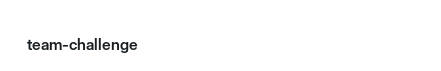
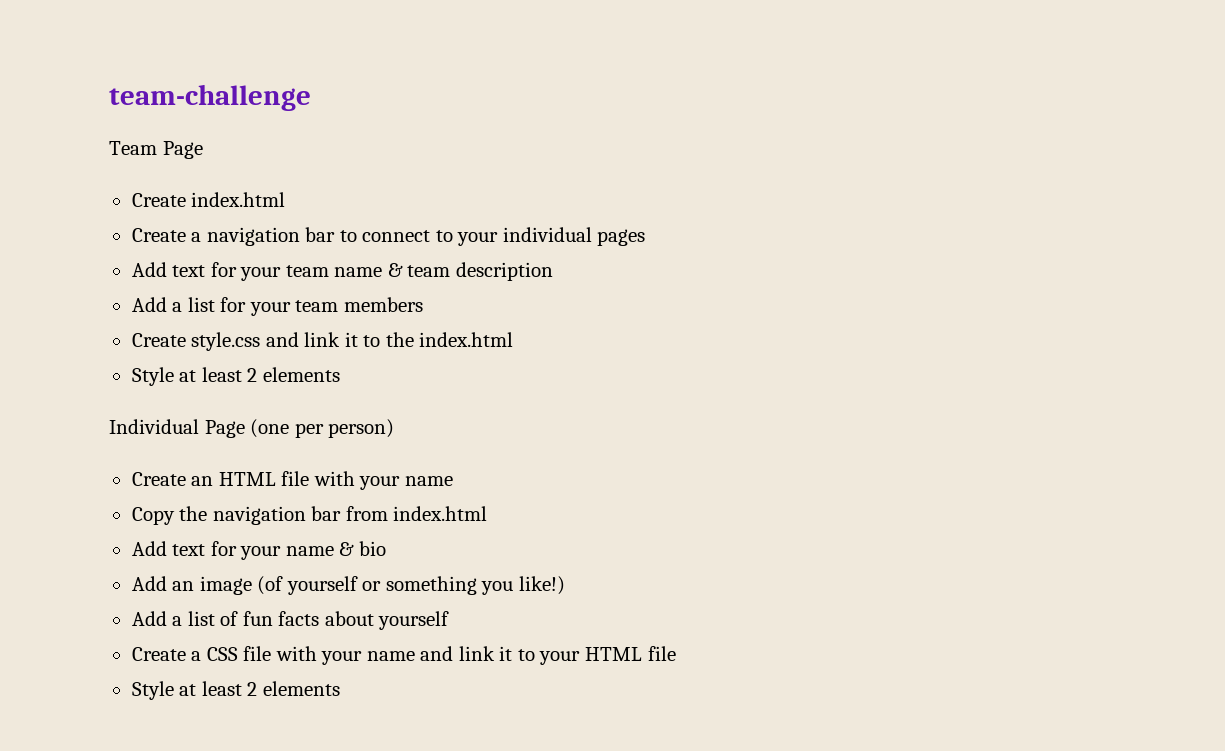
+ Team Page
+ Create index.html
+ Create a navigation bar to connect to your individual pages
+ Add text for your team name & team description
+ Add a list for your team members
+ Create style.css and link it to the index.html
+ Style at least 2 elements
+ Individual Page (one per person)
+ Create an HTML file with your name
+ Copy the navigation bar from index.html
+ Add text for your name & bio
+ Add an image (of yourself or something you like!)
+ Add a list of fun facts about yourself
+ Create a CSS file with your name and link it to your HTML file
+ Style at least 2 elements

